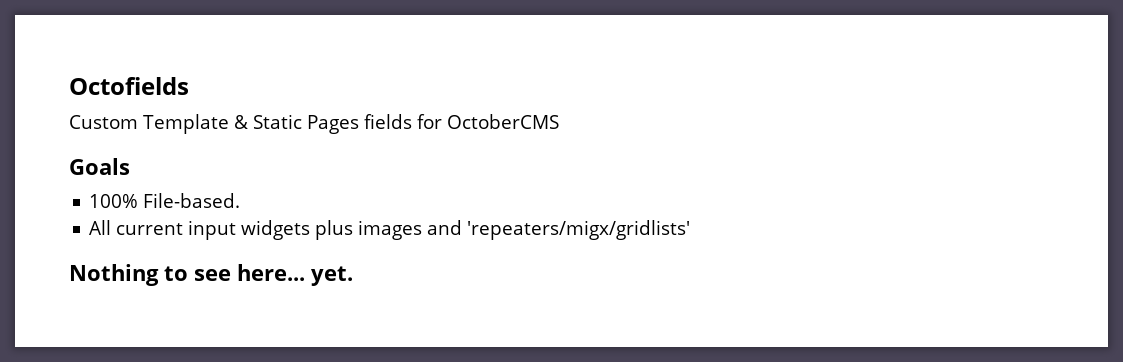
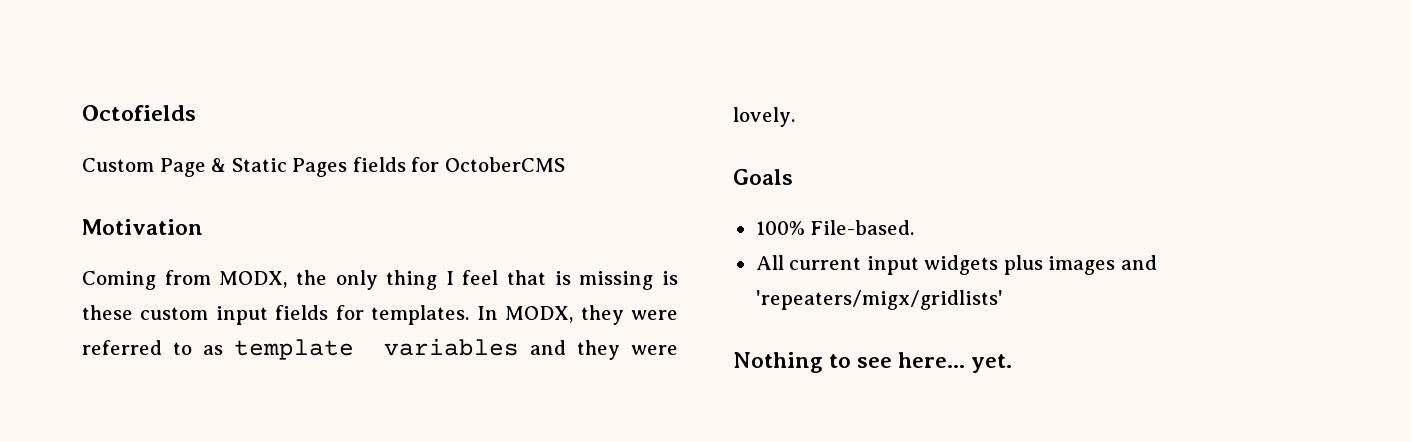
- Custom Template & Static Pages fields for OctoberCMS
+ Custom Page & Static Pages fields for OctoberCMS
+ Motivation
+ Coming from MODX, the only thing I feel that is missing is these custom input fields for templates. In MODX, they were referred to as template variables and they were lovely.

